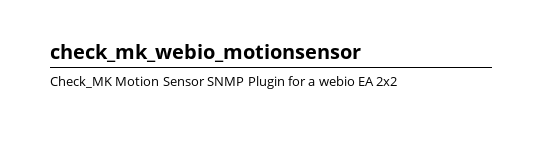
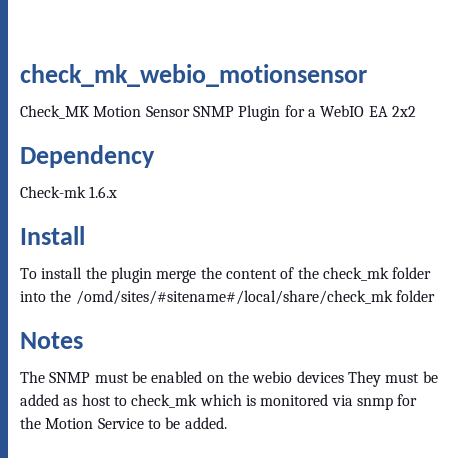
- Check_MK Motion Sensor SNMP Plugin for a webio EA 2x2
+ Check_MK Motion Sensor SNMP Plugin for a WebIO EA 2x2
+ Dependency
+ Check-mk 1.6.x
+ Install
+ To install the plugin merge the content of the check_mk folder into the /omd/sites/#sitename#/local/share/check_mk folder
+ Notes
+ The SNMP must be enabled on the webio devices They must be added as host to check_mk which is monitored via snmp for the Motion Service to be added.

